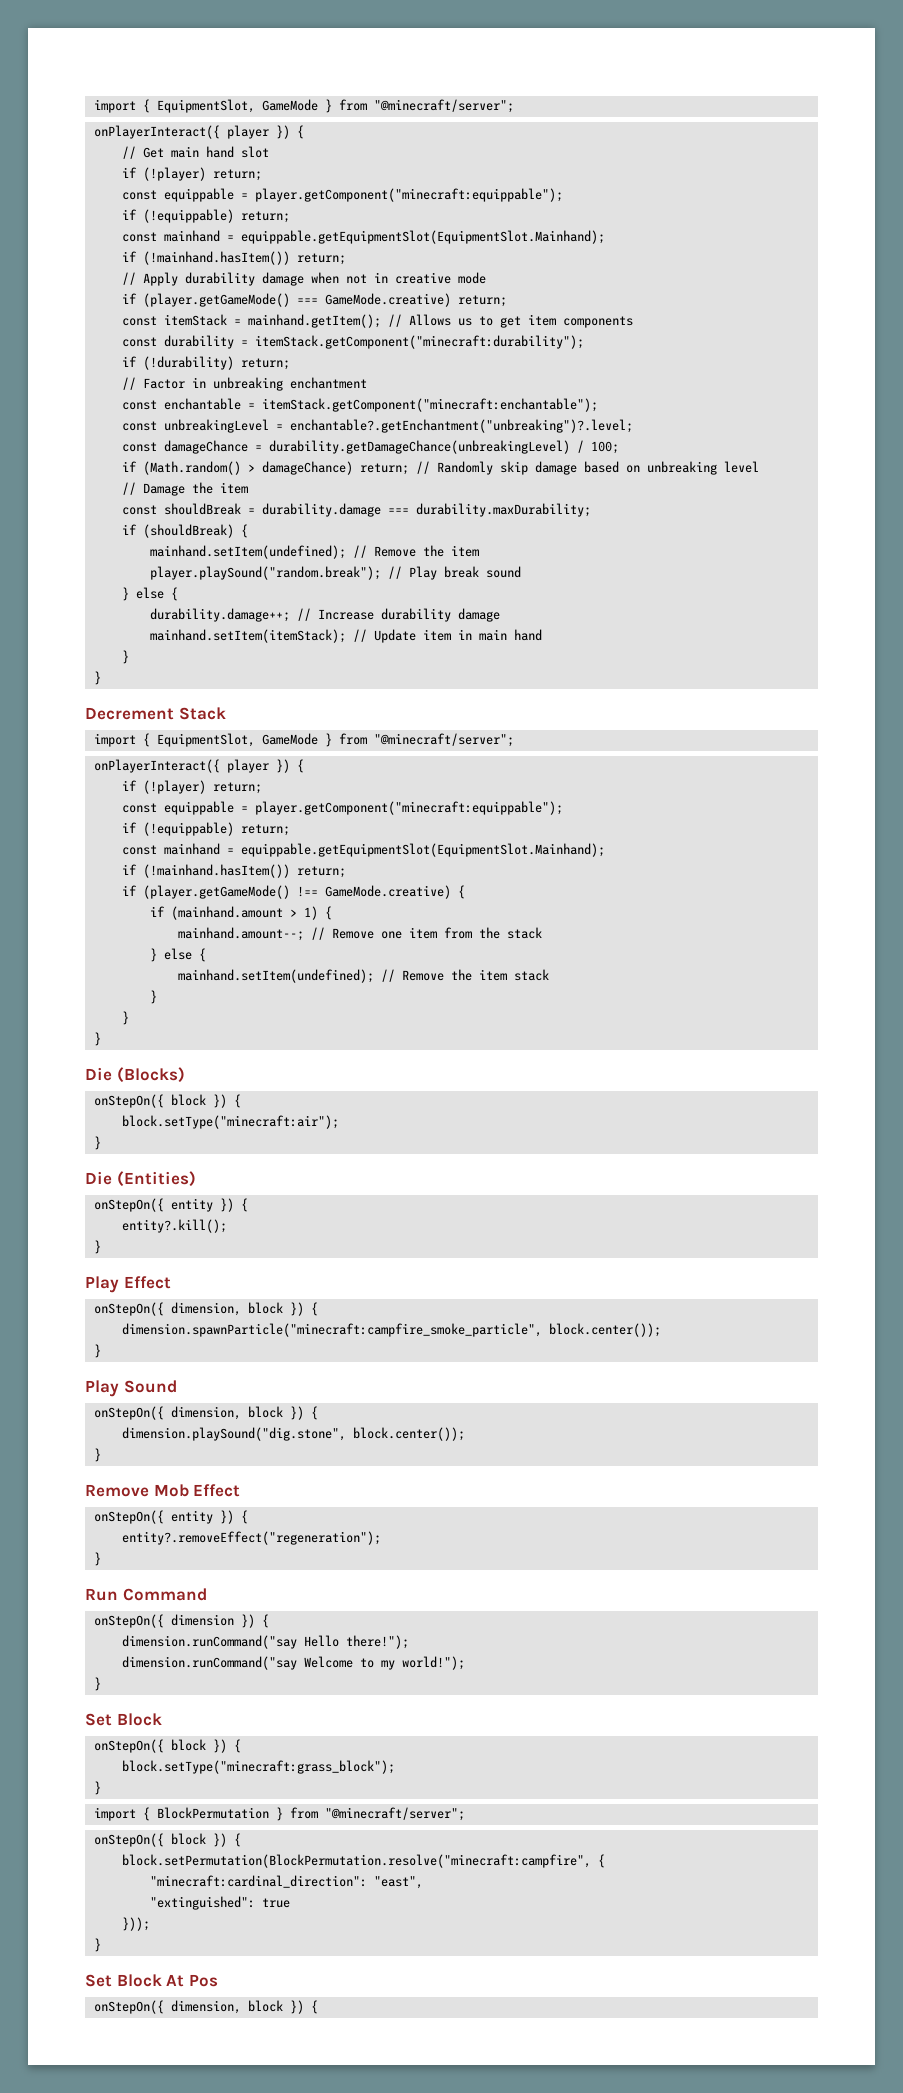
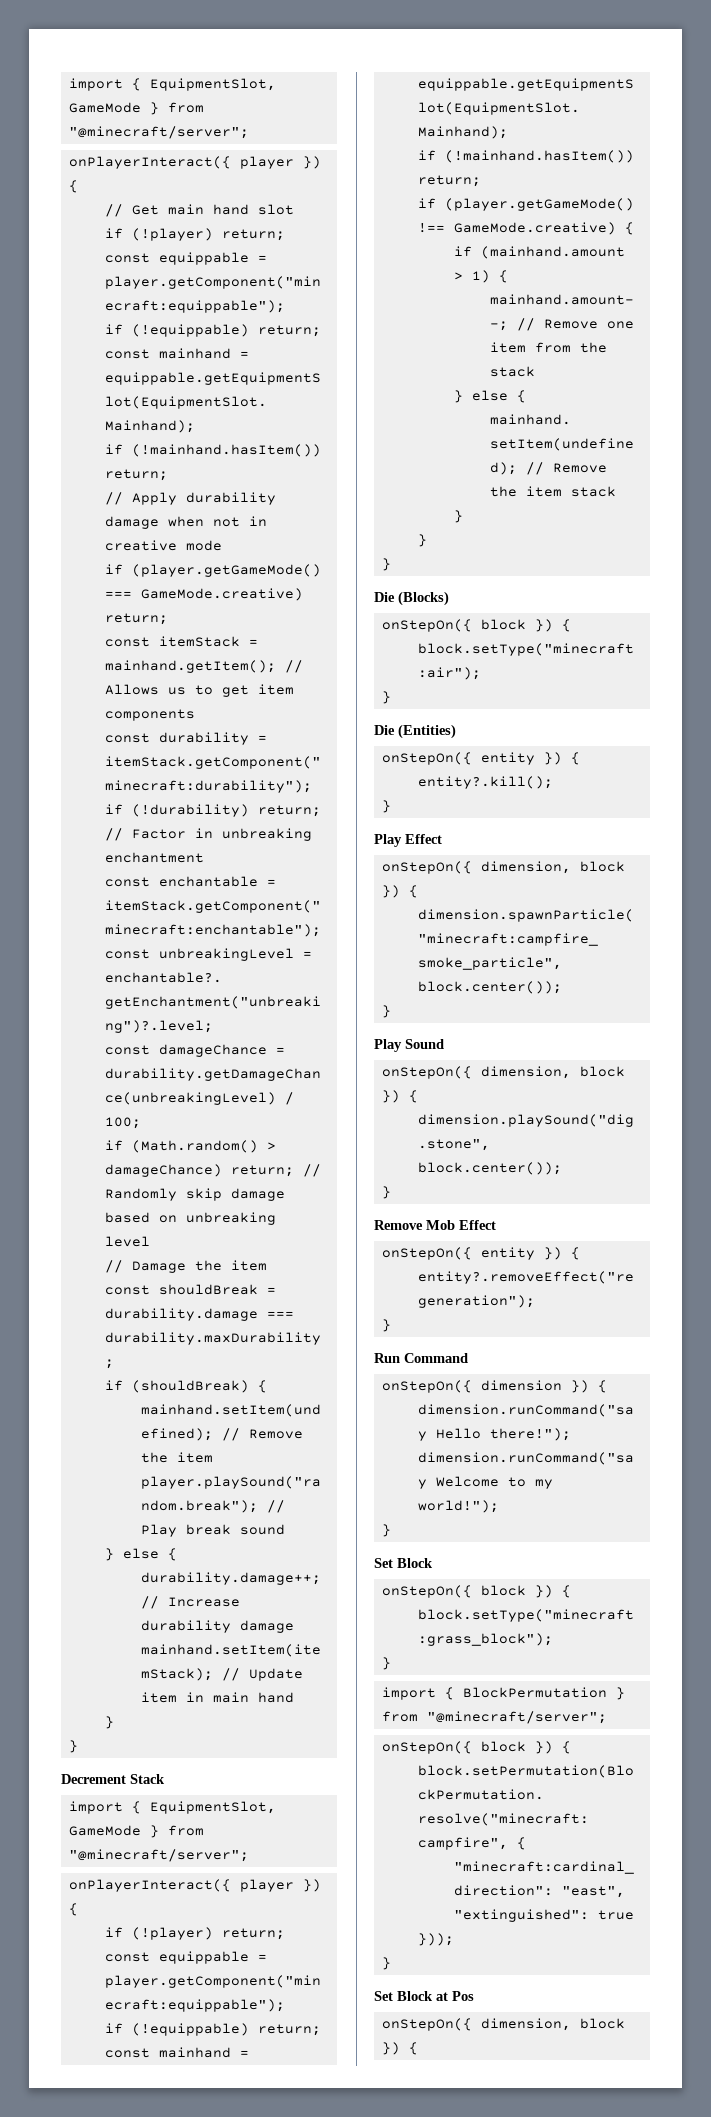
- Set Block At Pos
+ Set Block at Pos

